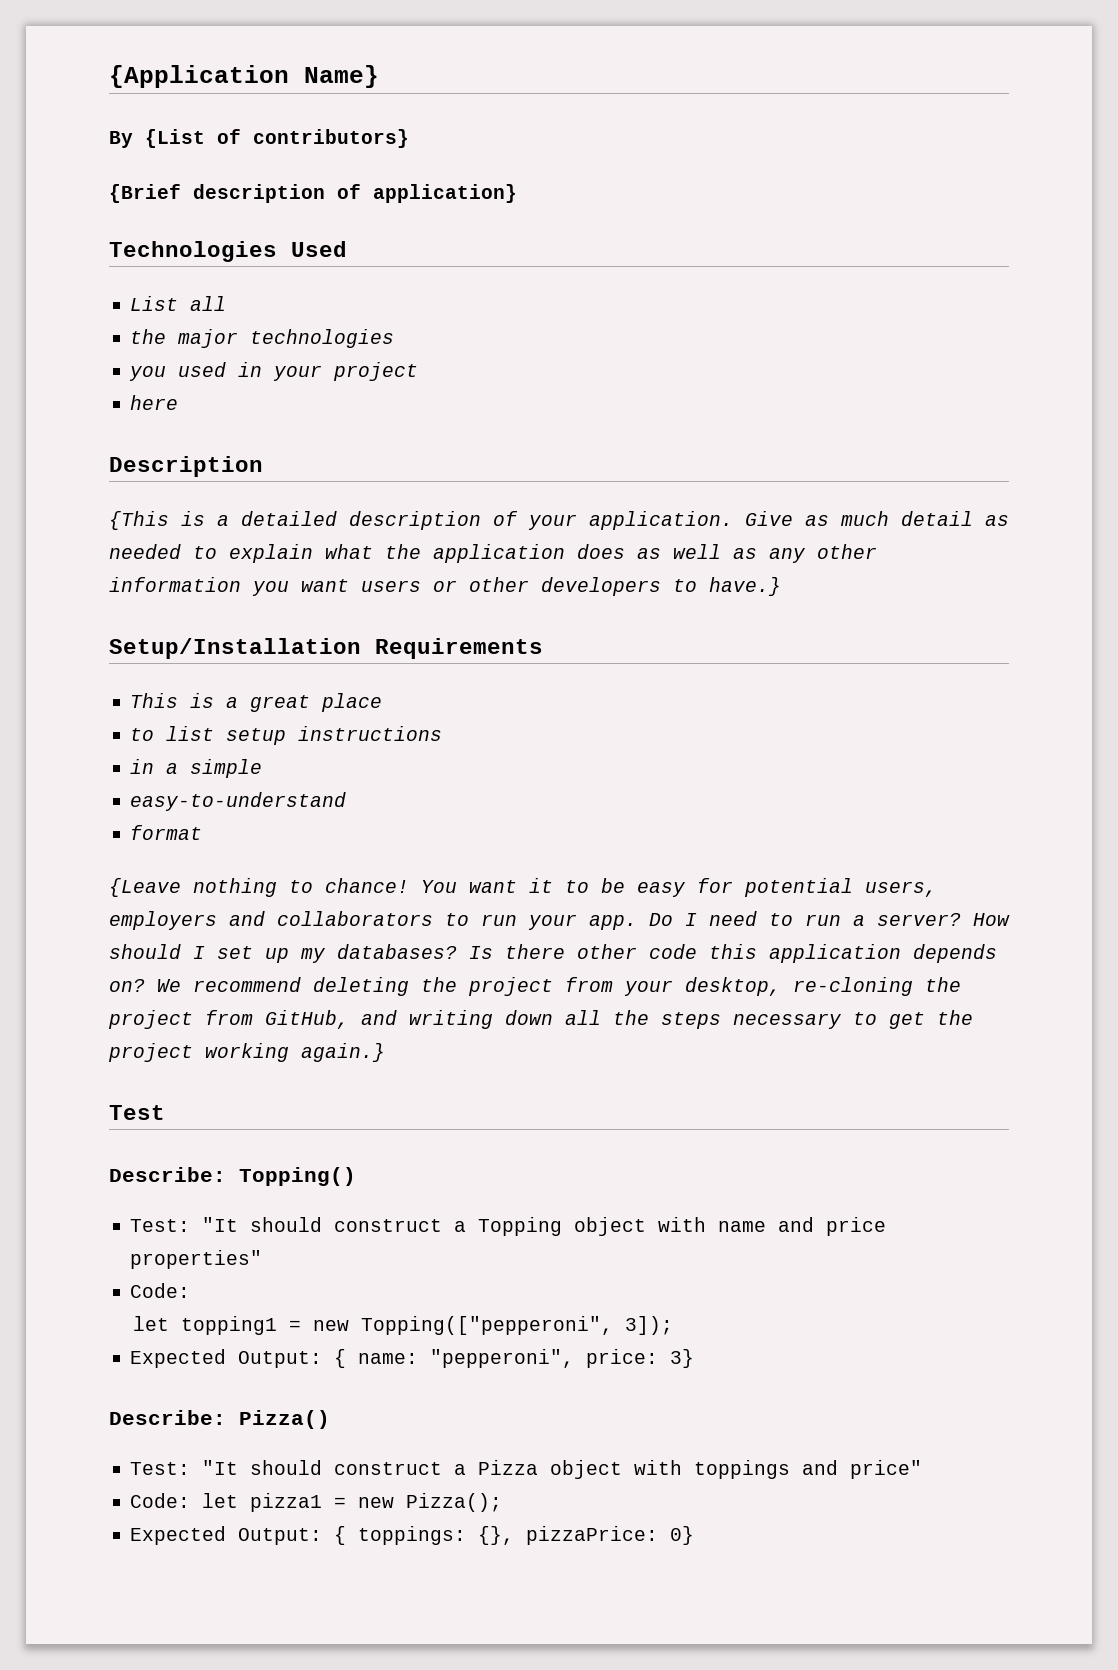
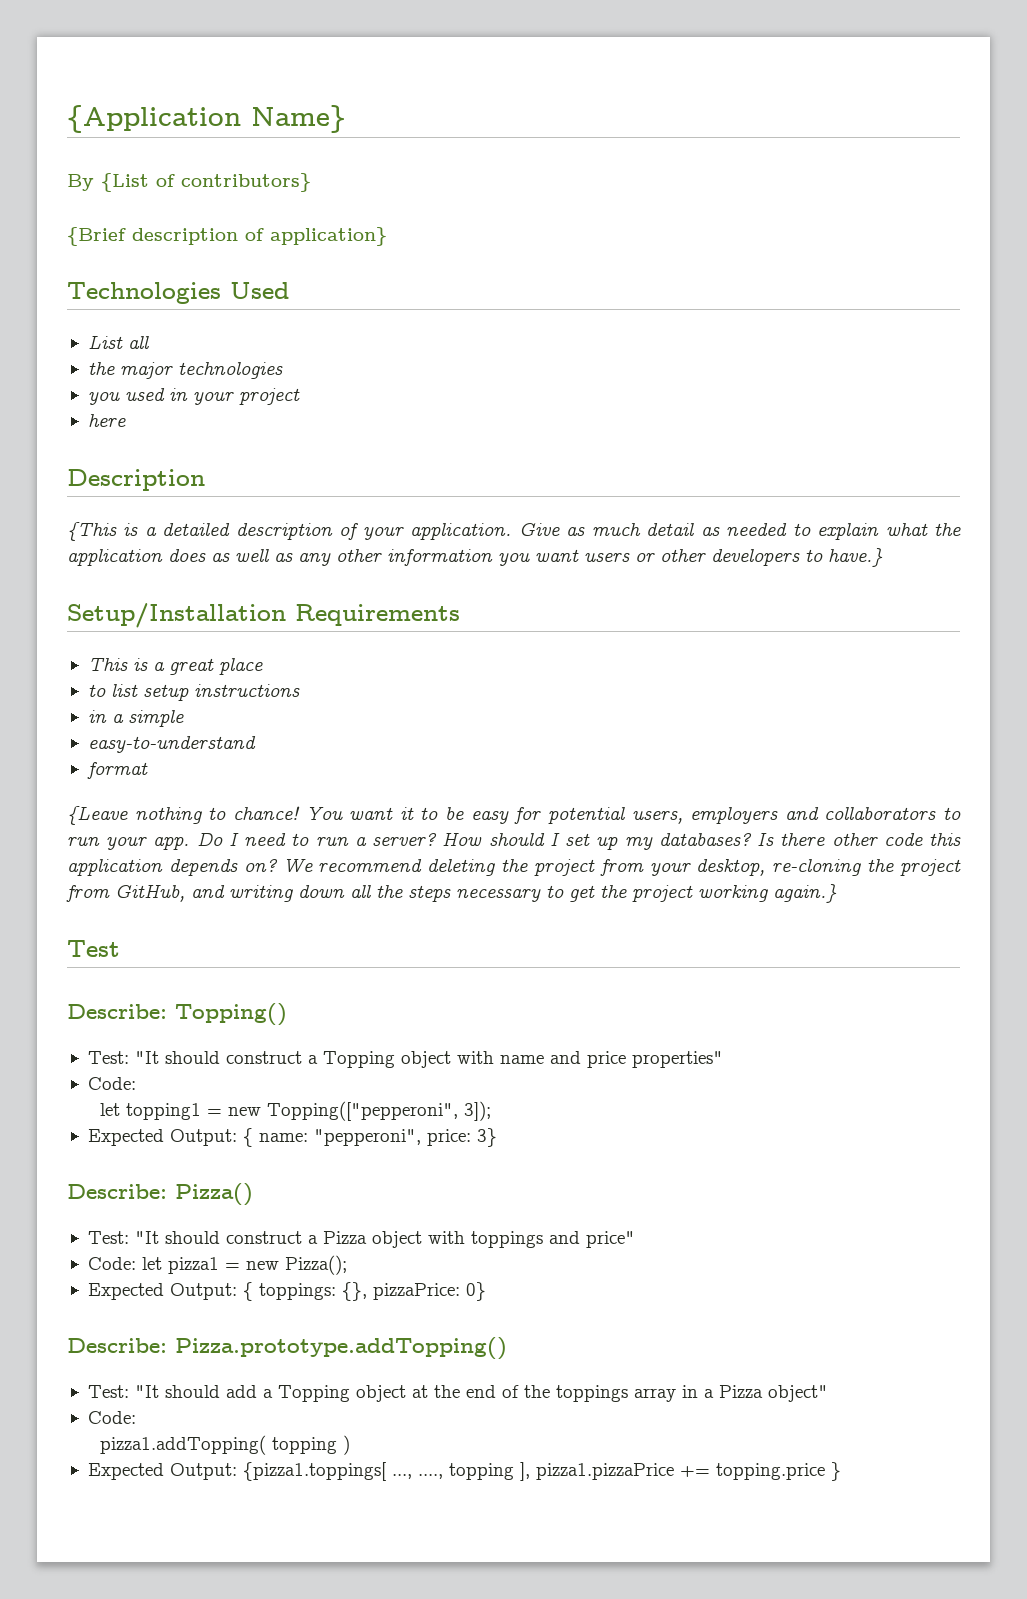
+ Describe: Pizza.prototype.addTopping()
+ Test: "It should add a Topping object at the end of the toppings array in a Pizza object"
+ Code:
+ pizza1.addTopping( topping )
+ Expected Output: {pizza1.toppings[ ..., ...., topping ], pizza1.pizzaPrice += topping.price }

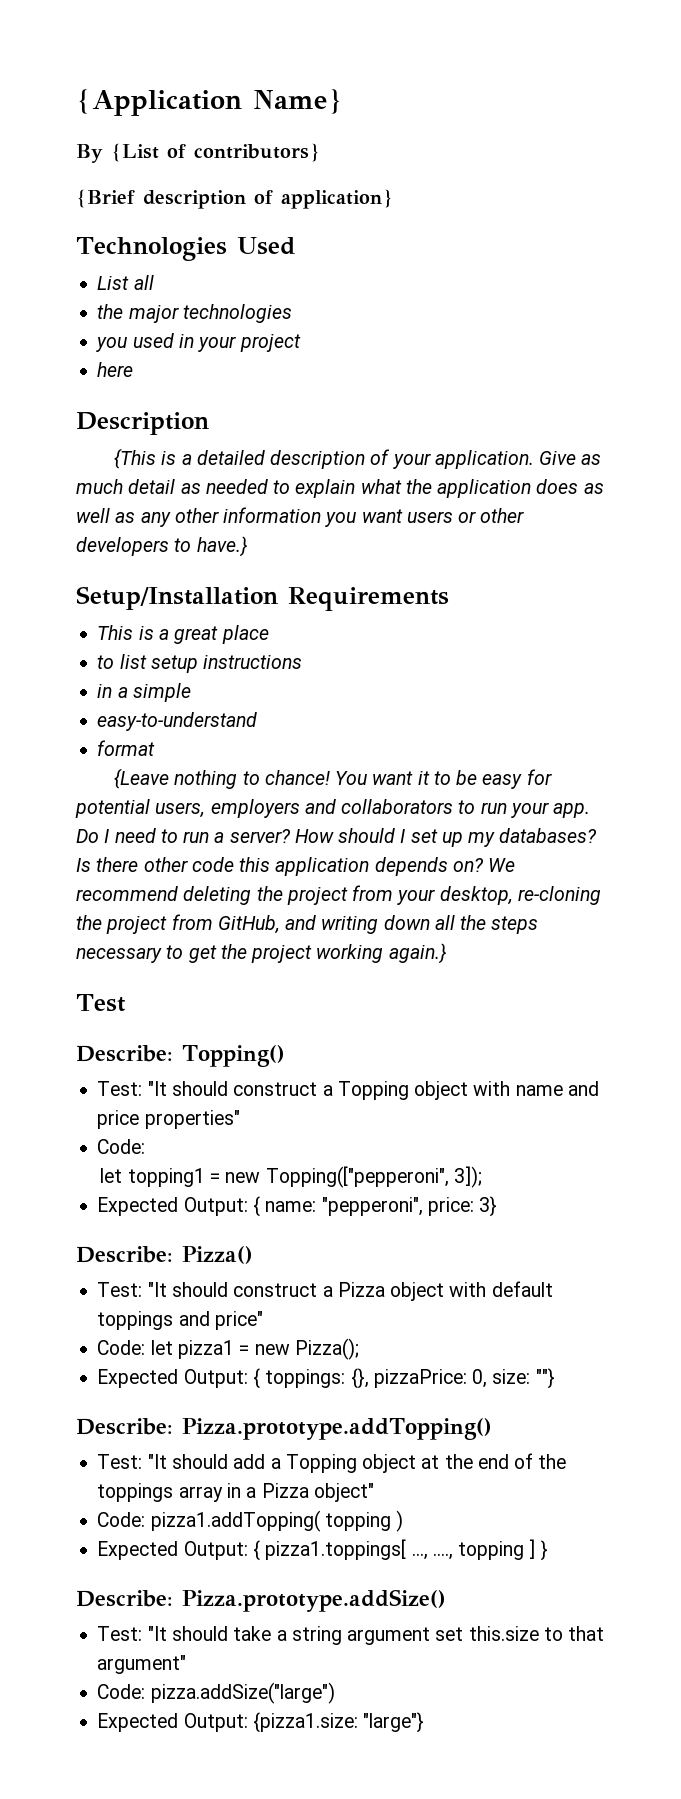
- Test: "It should construct a Pizza object with toppings and price"
+ Test: "It should construct a Pizza object with default toppings and price"
- Expected Output: { toppings: {}, pizzaPrice: 0}
+ Expected Output: { toppings: {}, pizzaPrice: 0, size: ""}
  Test: "It should add a Topping object at the end of the toppings array in a Pizza object"
- Code:
- pizza1.addTopping( topping )
+ Code: pizza1.addTopping( topping )
- Expected Output: {pizza1.toppings[ ..., ...., topping ], pizza1.pizzaPrice += topping.price }
+ Expected Output: { pizza1.toppings[ ..., ...., topping ] }
+ Describe: Pizza.prototype.addSize()
+ Test: "It should take a string argument set this.size to that argument"
+ Code: pizza.addSize("large")
+ Expected Output: {pizza1.size: "large"}

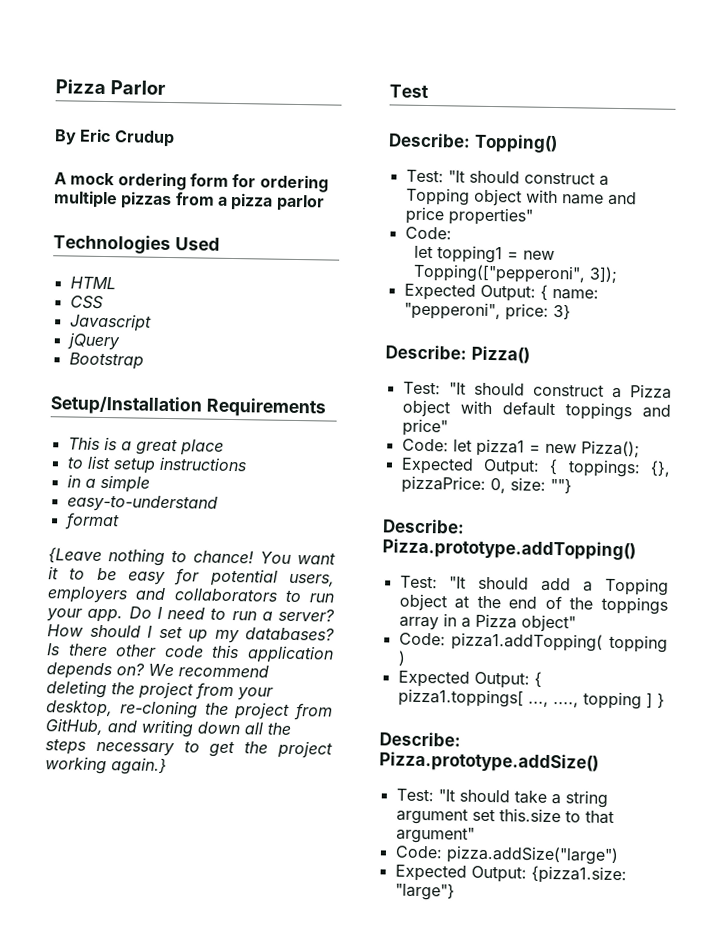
- {Application Name}
+ Pizza Parlor
- By {List of contributors}
- {Brief description of application}
+ By Eric Crudup
+ A mock ordering form for ordering multiple pizzas from a pizza parlor
  Technologies Used
- List all
- the major technologies
- you used in your project
- here
- Description
- {This is a detailed description of your application. Give as much detail as needed to explain what the application does as well as any other information you want users or other developers to have.}
+ HTML
+ CSS
+ Javascript
+ jQuery
+ Bootstrap

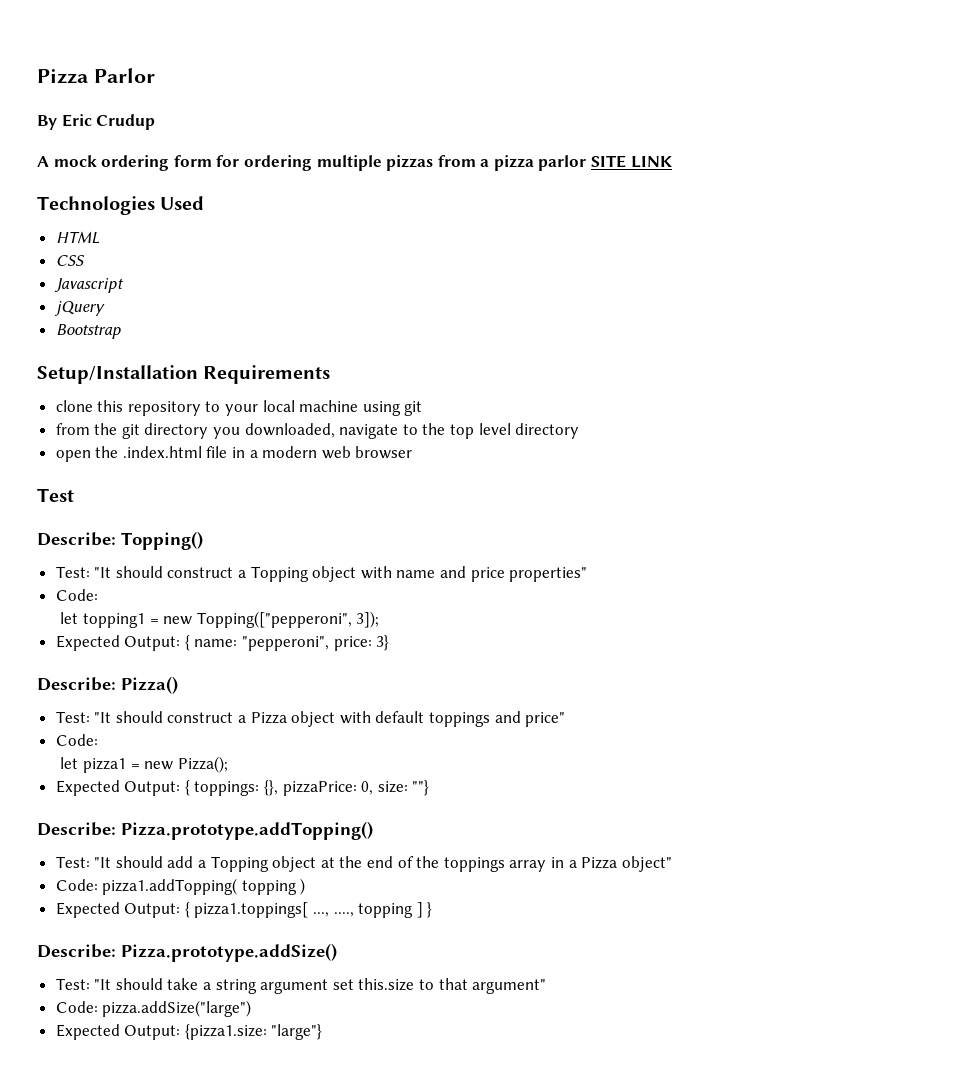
- A mock ordering form for ordering multiple pizzas from a pizza parlor
+ A mock ordering form for ordering multiple pizzas from a pizza parlor SITE LINK
- This is a great place
- to list setup instructions
- in a simple
- easy-to-understand
- format
- {Leave nothing to chance! You want it to be easy for potential users, employers and collaborators to run your app. Do I need to run a server? How should I set up my databases? Is there other code this application depends on? We recommend deleting the project from your desktop, re-cloning the project from GitHub, and writing down all the steps necessary to get the project working again.}
+ clone this repository to your local machine using git
+ from the git directory you downloaded, navigate to the top level directory
+ open the .index.html file in a modern web browser
  Test: "It should construct a Pizza object with default toppings and price"
- Code: let pizza1 = new Pizza();
+ Code:
+ let pizza1 = new Pizza();

